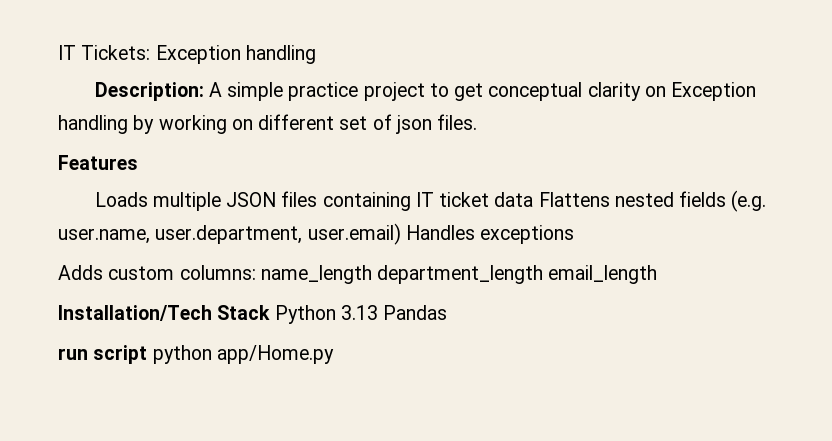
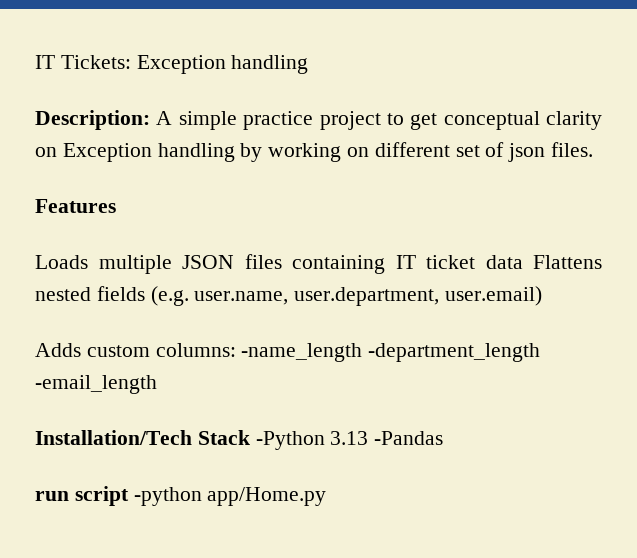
- Loads multiple JSON files containing IT ticket data Flattens nested fields (e.g. user.name, user.department, user.email) Handles exceptions
+ Loads multiple JSON files containing IT ticket data Flattens nested fields (e.g. user.name, user.department, user.email)
- Adds custom columns: name_length department_length email_length
+ Adds custom columns: -name_length -department_length -email_length
- Installation/Tech Stack Python 3.13 Pandas
+ Installation/Tech Stack -Python 3.13 -Pandas
- run script python app/Home.py
+ run script -python app/Home.py

